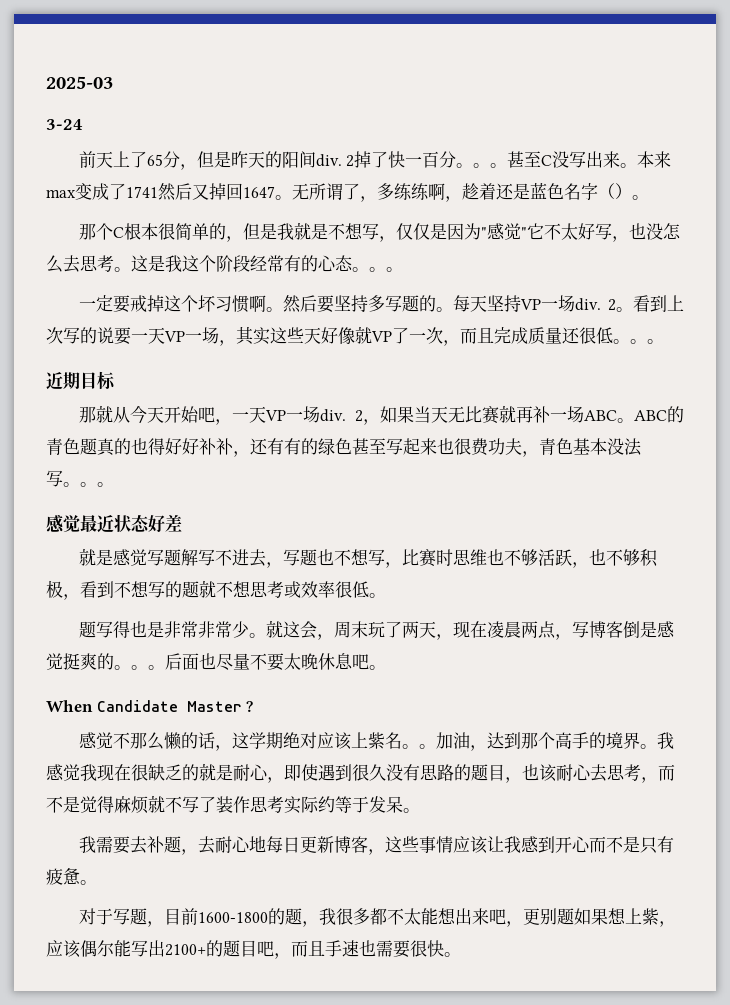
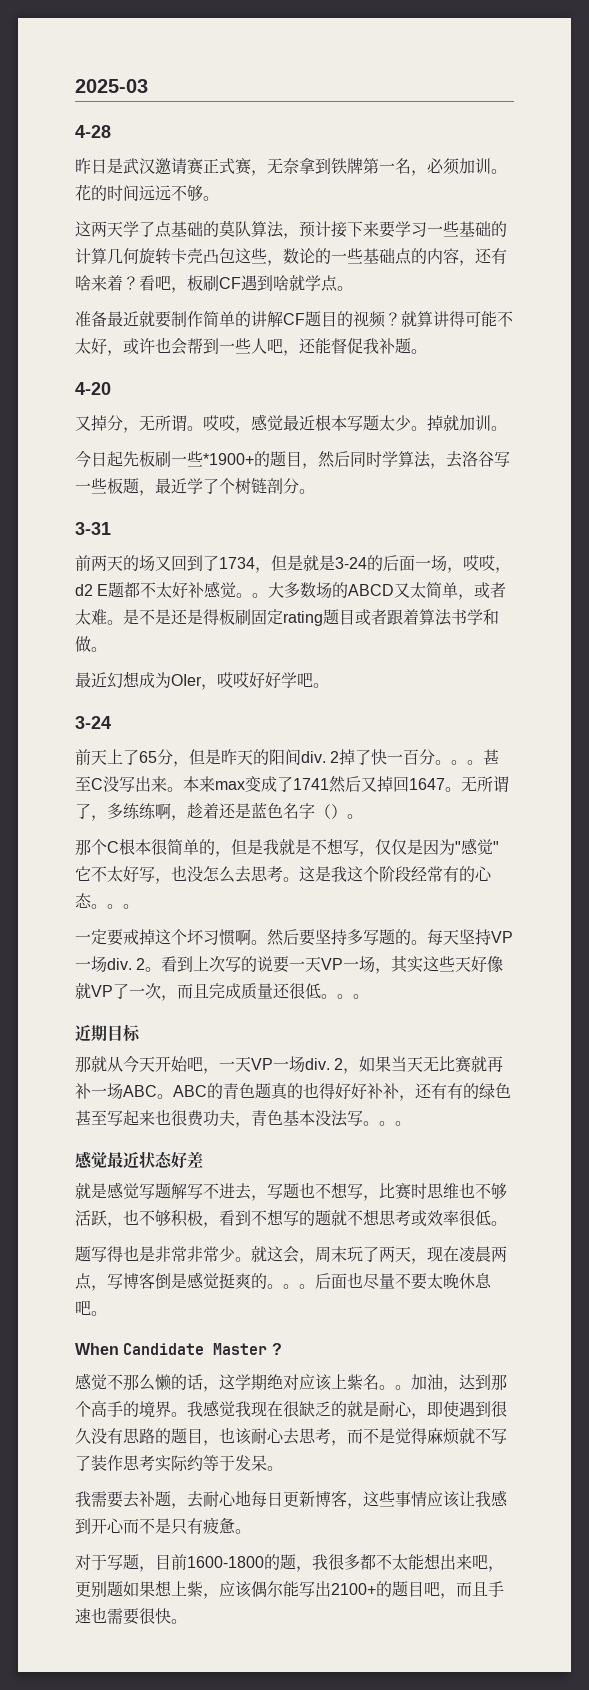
+ 4-28
+ 昨日是武汉邀请赛正式赛，无奈拿到铁牌第一名，必须加训。花的时间远远不够。
+ 这两天学了点基础的莫队算法，预计接下来要学习一些基础的计算几何旋转卡壳凸包这些，数论的一些基础点的内容，还有啥来着？看吧，板刷CF遇到啥就学点。
+ 准备最近就要制作简单的讲解CF题目的视频？就算讲得可能不太好，或许也会帮到一些人吧，还能督促我补题。
+ 4-20
+ 又掉分，无所谓。哎哎，感觉最近根本写题太少。掉就加训。
+ 今日起先板刷一些*1900+的题目，然后同时学算法，去洛谷写一些板题，最近学了个树链剖分。
+ 3-31
+ 前两天的场又回到了1734，但是就是3-24的后面一场，哎哎，d2 E题都不太好补感觉。。大多数场的ABCD又太简单，或者太难。是不是还是得板刷固定rating题目或者跟着算法书学和做。
+ 最近幻想成为OIer，哎哎好好学吧。

